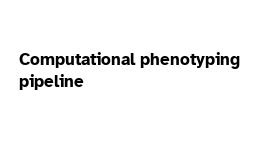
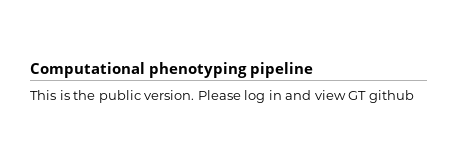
+ This is the public version. Please log in and view GT github

